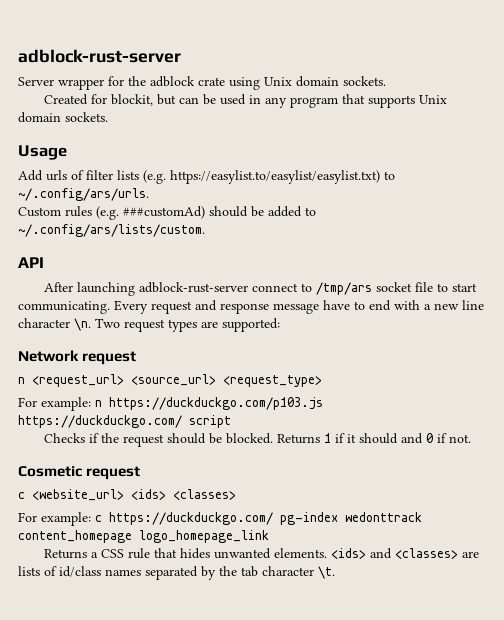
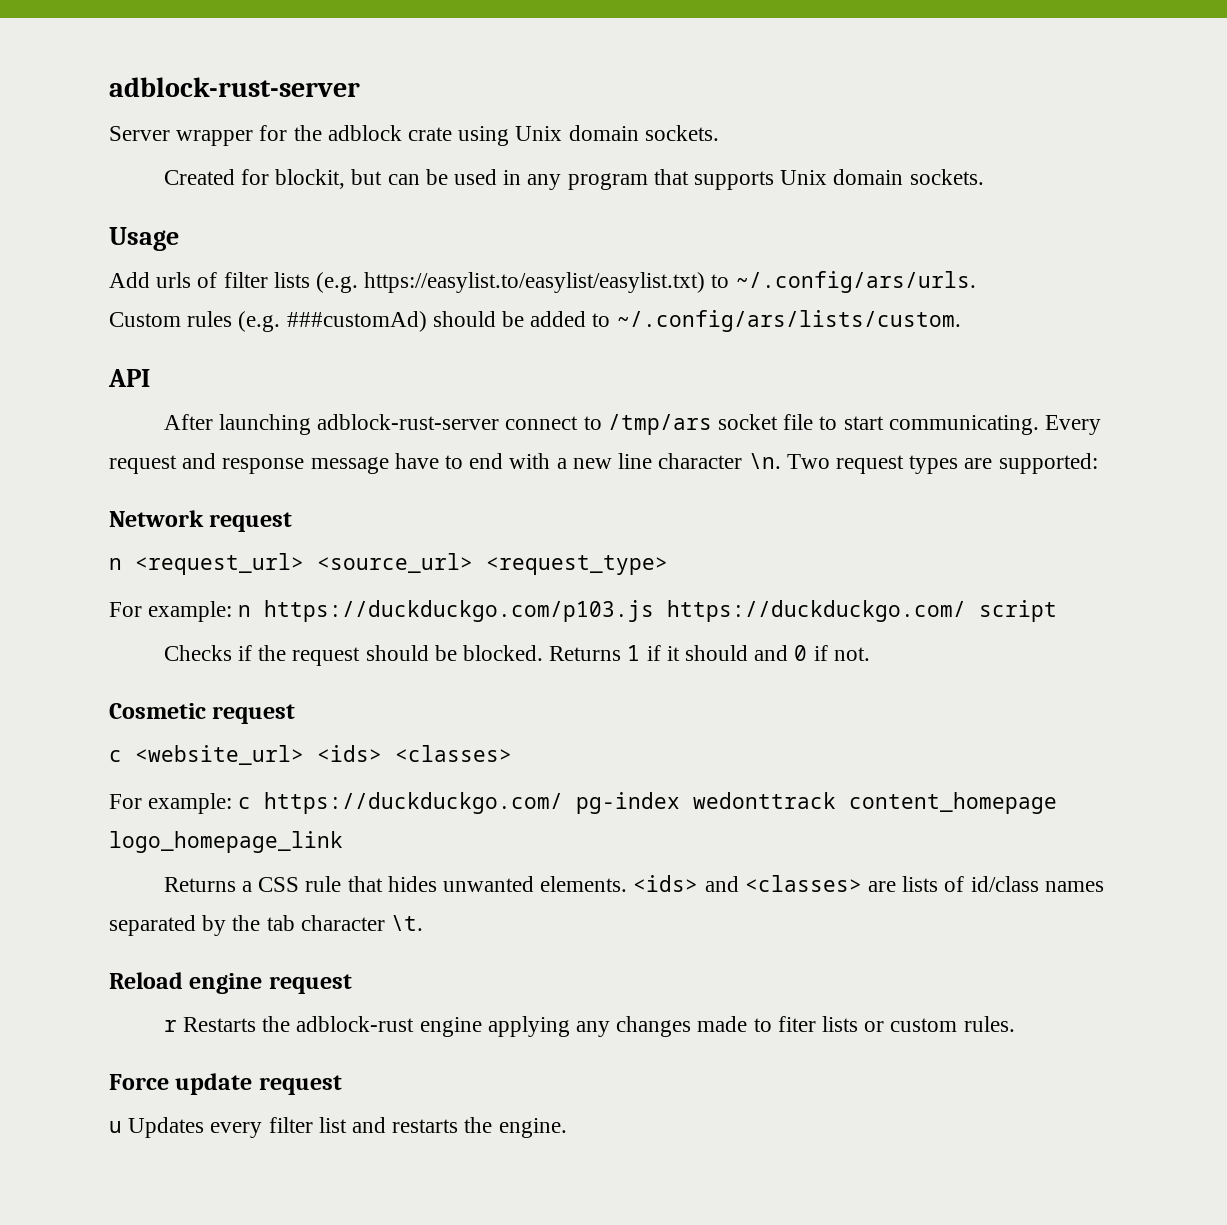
+ Reload engine request
+ r Restarts the adblock-rust engine applying any changes made to fiter lists or custom rules.
+ Force update request
+ u Updates every filter list and restarts the engine.

